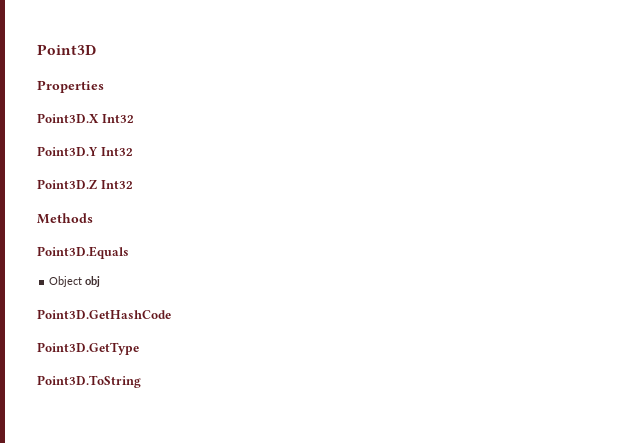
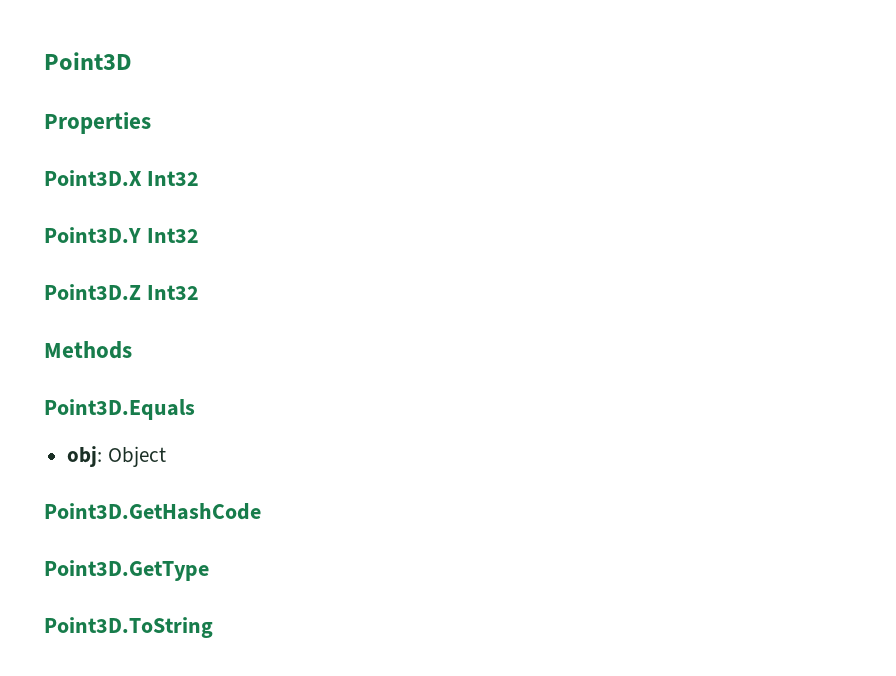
- Object obj
+ obj: Object

